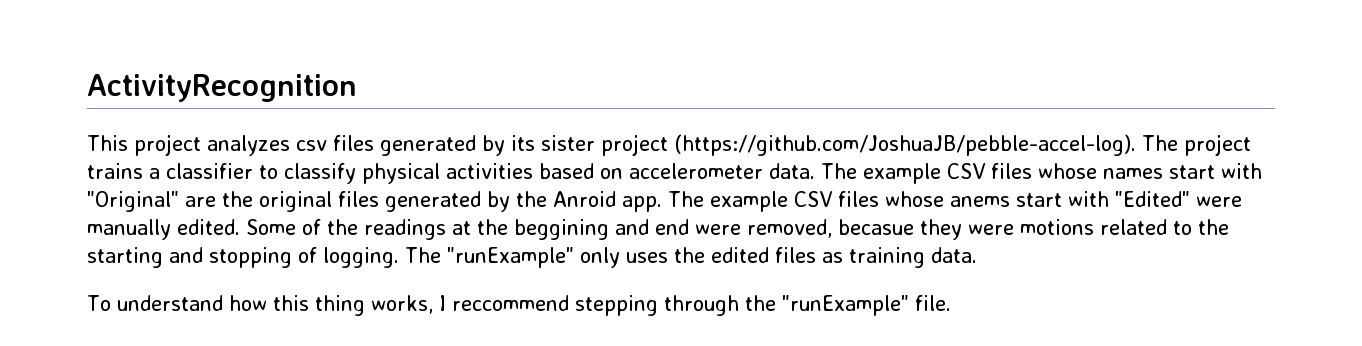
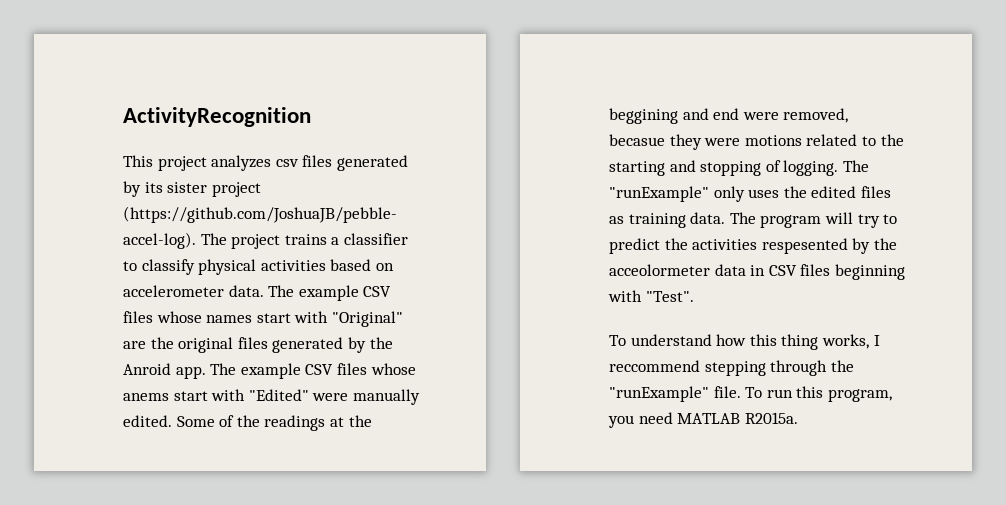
+ The program will try to predict the activities respesented by the acceolormeter data in CSV files beginning with "Test".
+ To run this program, you need MATLAB R2015a.

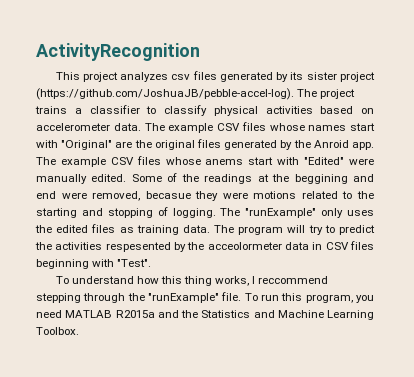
- To run this program, you need MATLAB R2015a.
+ To run this program, you need MATLAB R2015a and the Statistics and Machine Learning Toolbox.

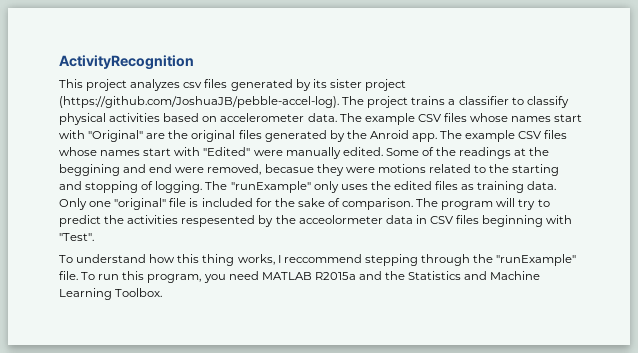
- The example CSV files whose anems start with "Edited" were manually edited.
+ The example CSV files whose names start with "Edited" were manually edited.
+ Only one "original" file is included for the sake of comparison.

